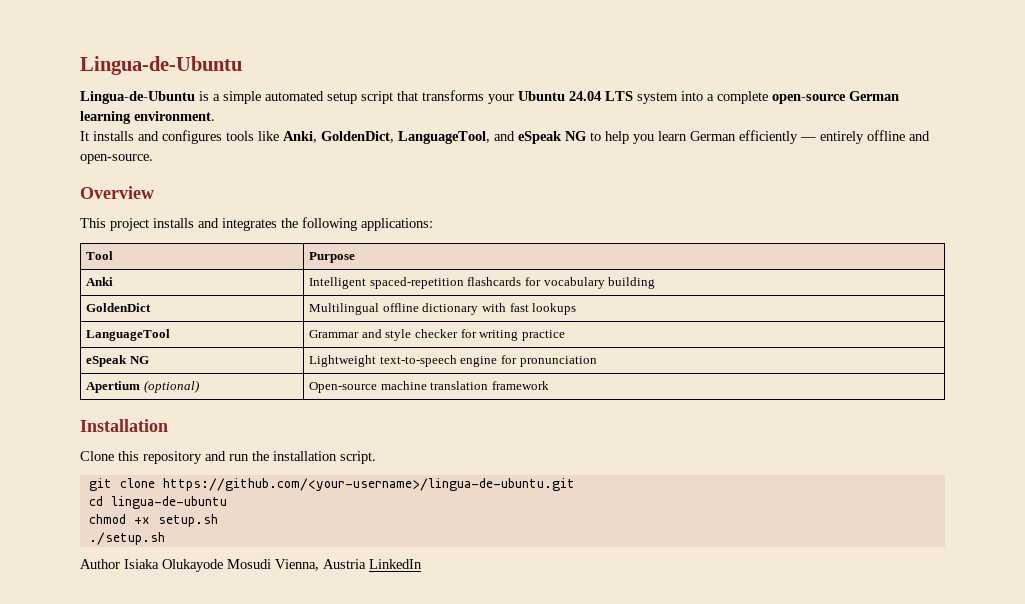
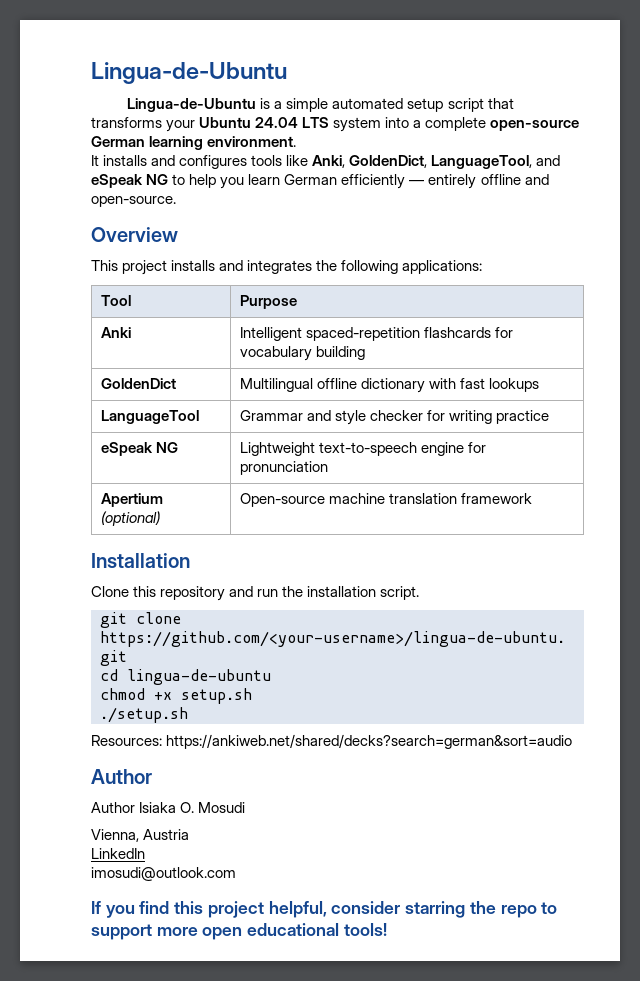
+ Resources: https://ankiweb.net/shared/decks?search=german&sort=audio
+ Author
- Author Isiaka Olukayode Mosudi Vienna, Austria LinkedIn
+ Author Isiaka O. Mosudi
+ Vienna, Austria
+ LinkedIn
+ imosudi@outlook.com
+ If you find this project helpful, consider starring the repo to support more open educational tools!

